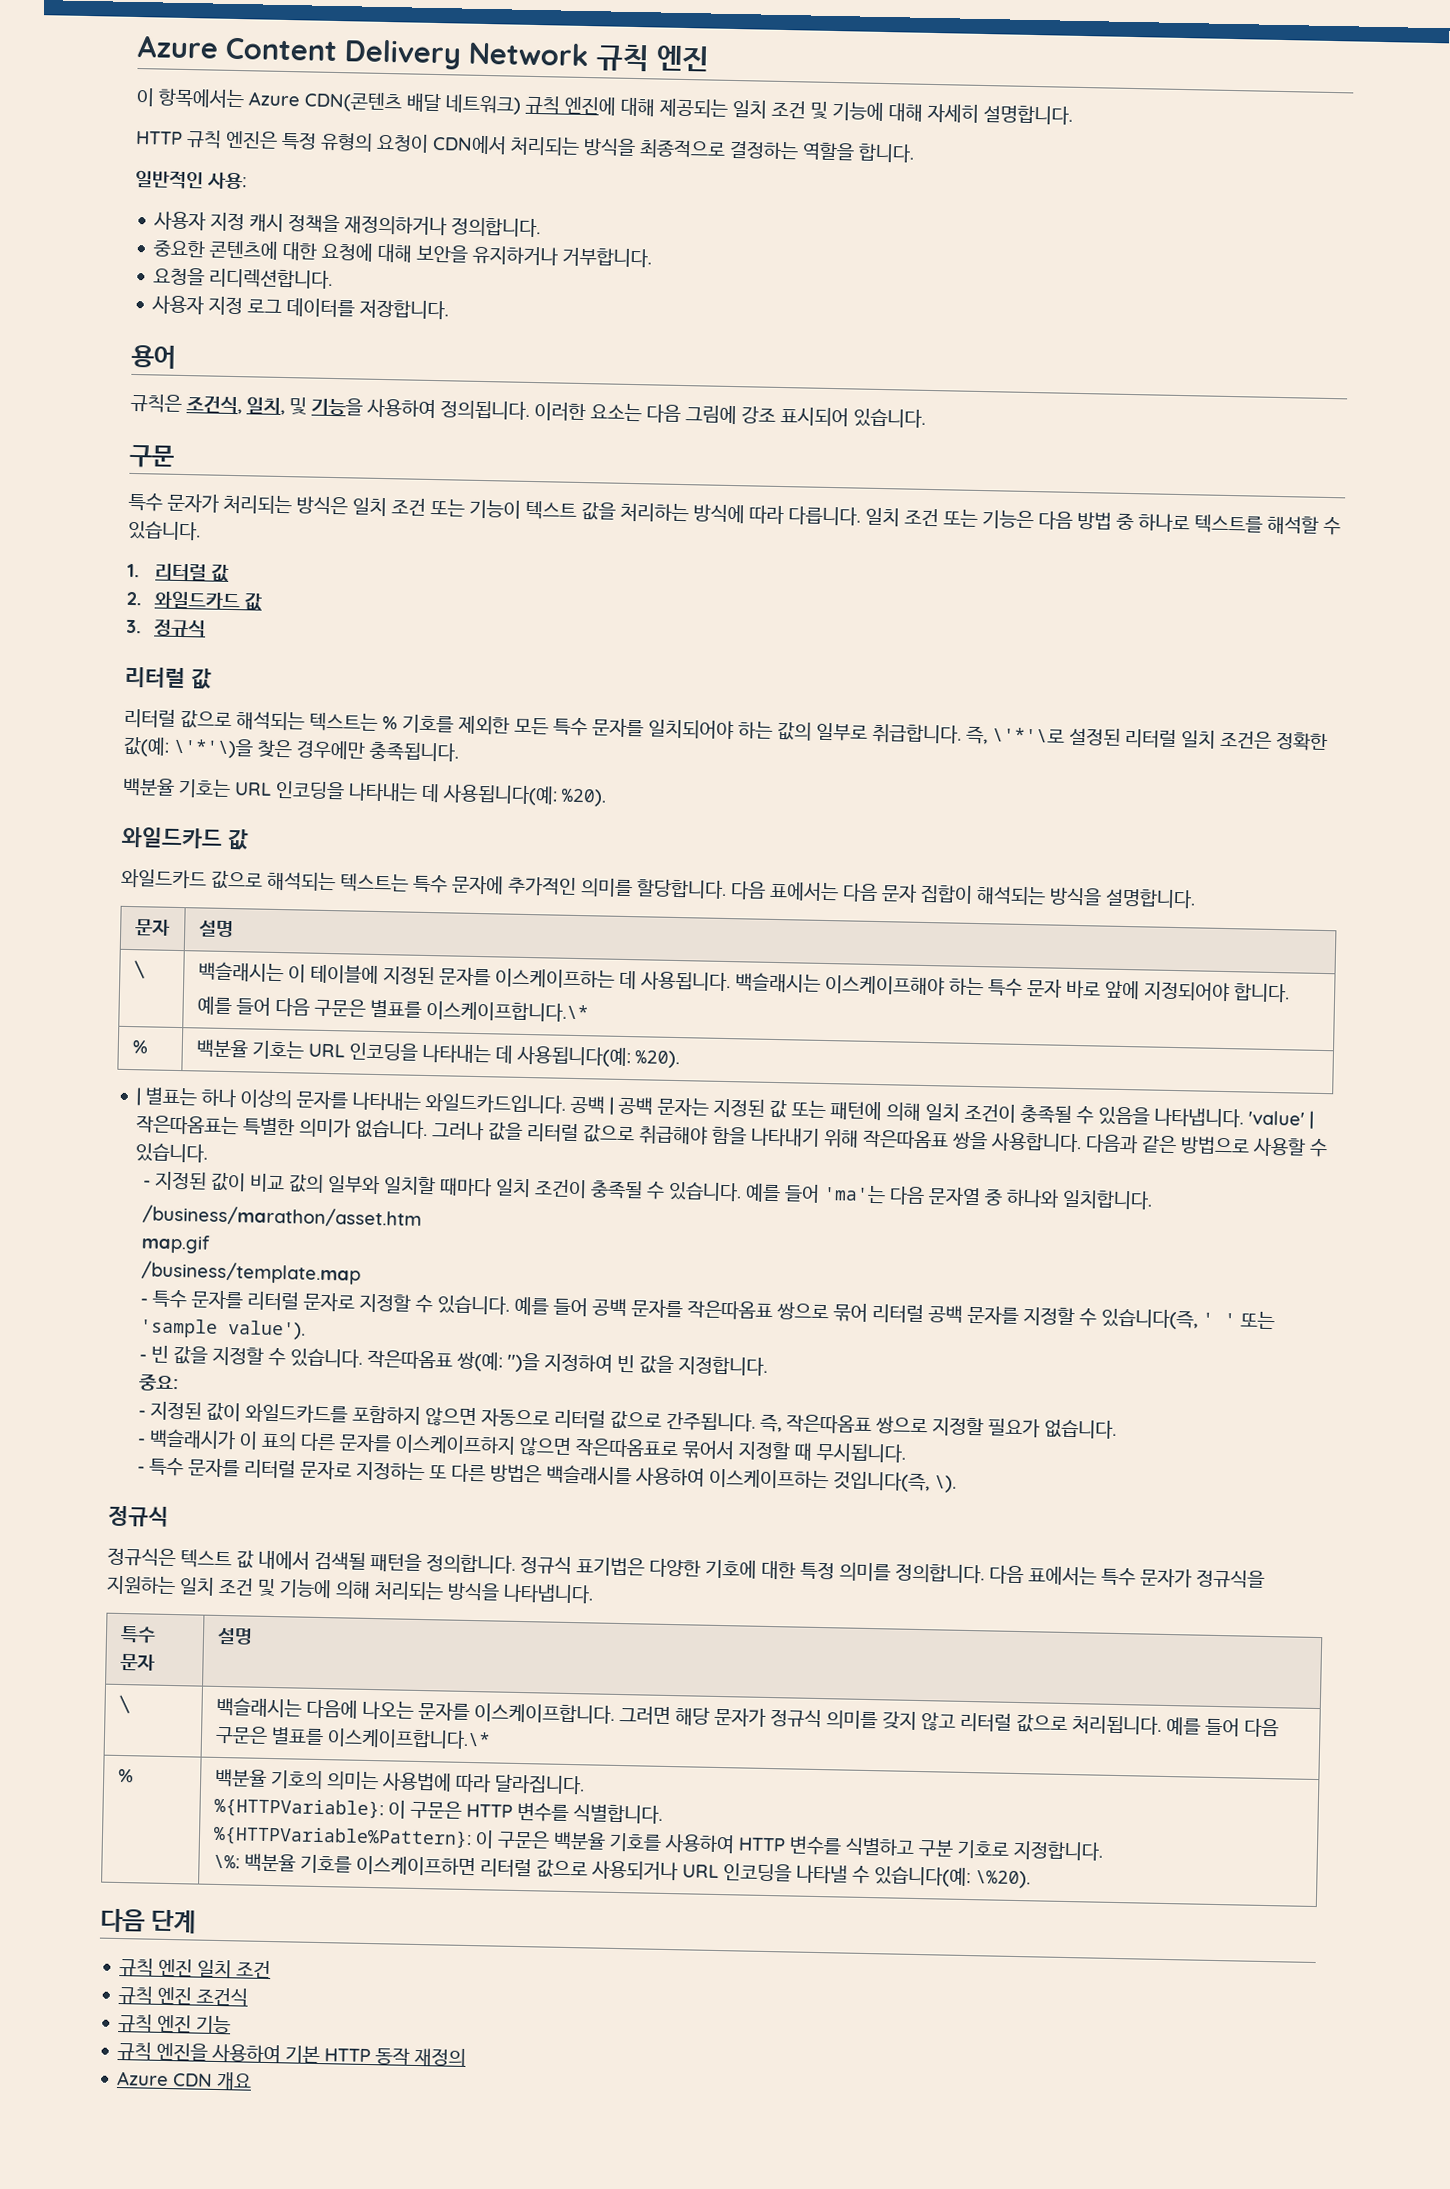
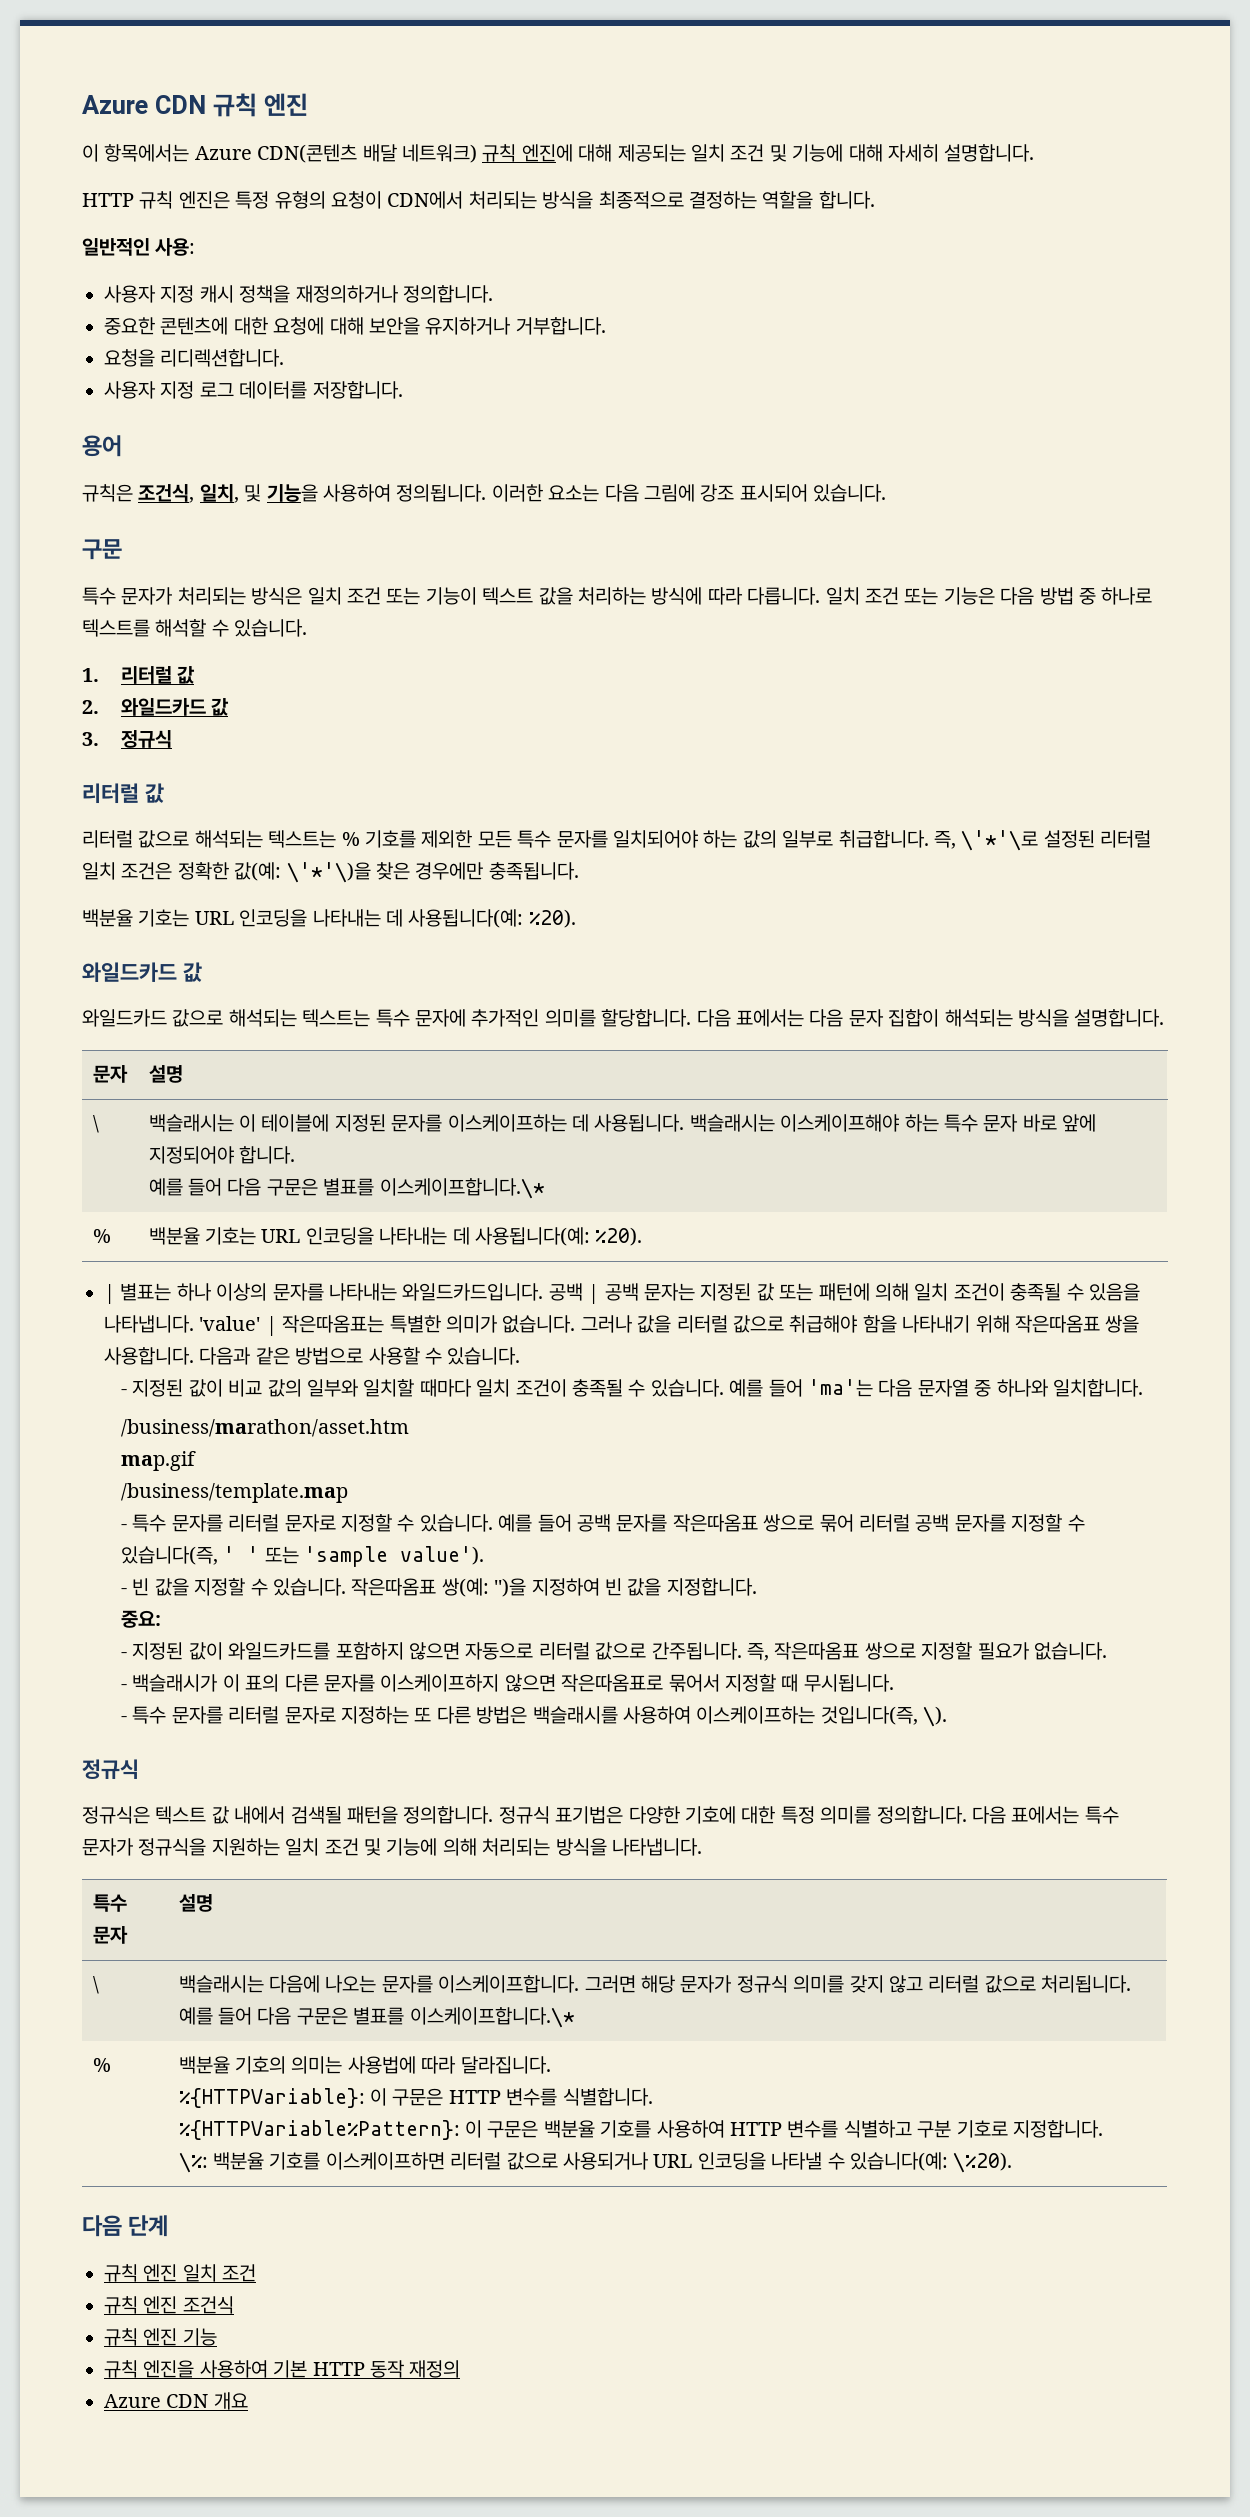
- Azure Content Delivery Network 규칙 엔진
+ Azure CDN 규칙 엔진

